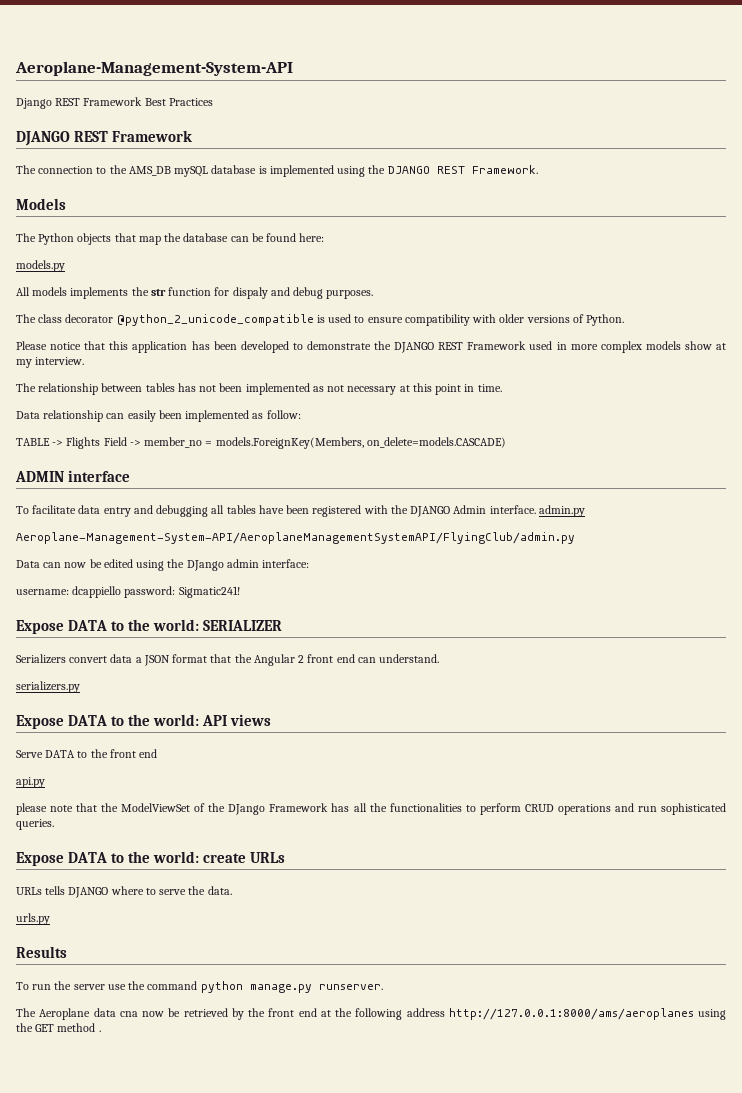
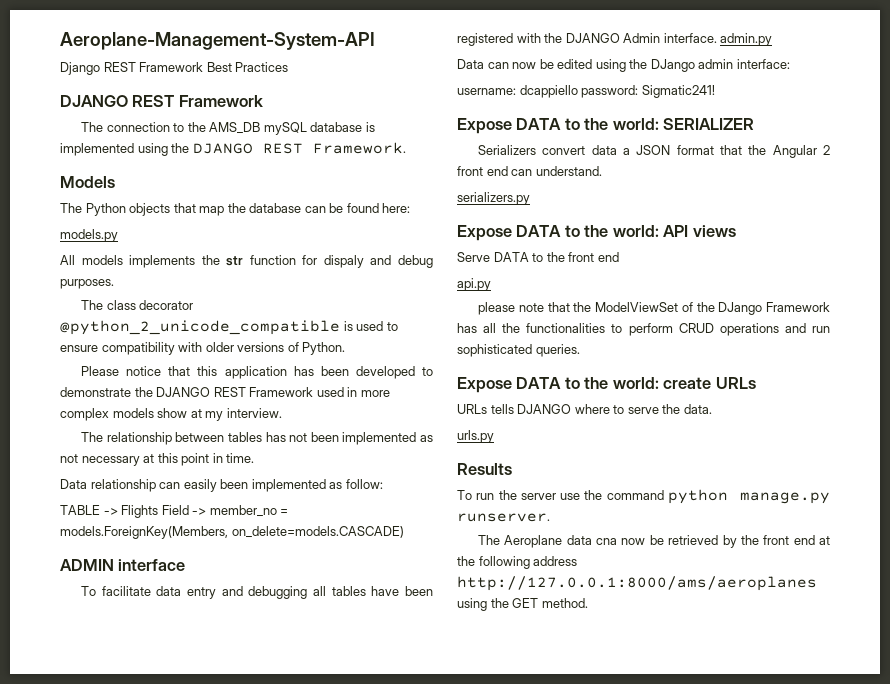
- Aeroplane-Management-System-API/AeroplaneManagementSystemAPI/FlyingClub/admin.py
- The Aeroplane data cna now be retrieved by the front end at the following address http://127.0.0.1:8000/ams/aeroplanes using the GET method .
+ The Aeroplane data cna now be retrieved by the front end at the following address http://127.0.0.1:8000/ams/aeroplanes using the GET method.

